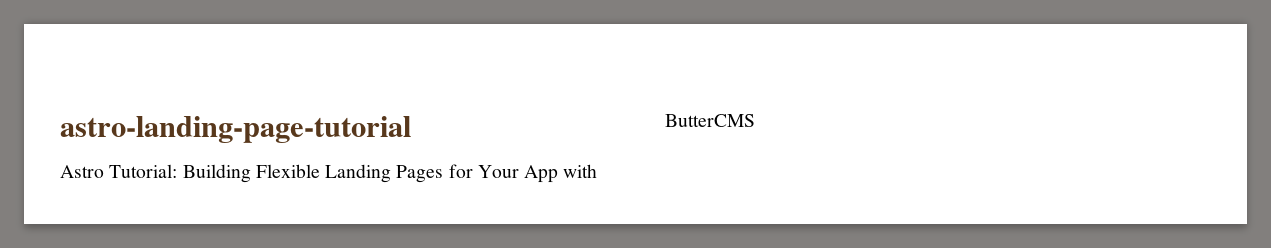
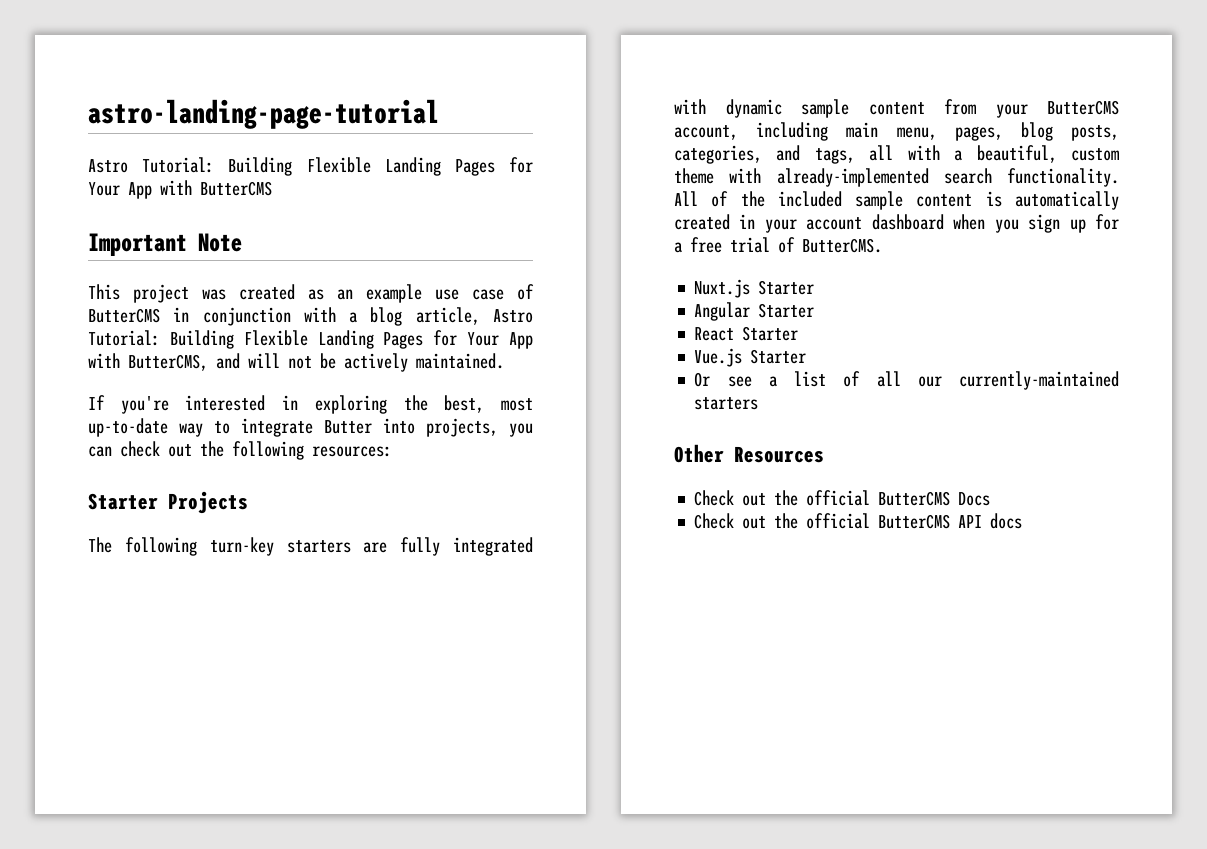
+ Important Note
+ This project was created as an example use case of ButterCMS in conjunction with a blog article, Astro Tutorial: Building Flexible Landing Pages for Your App with ButterCMS, and will not be actively maintained.
+ If you're interested in exploring the best, most up-to-date way to integrate Butter into projects, you can check out the following resources:
+ Starter Projects
+ The following turn-key starters are fully integrated with dynamic sample content from your ButterCMS account, including main menu, pages, blog posts, categories, and tags, all with a beautiful, custom theme with already-implemented search functionality. All of the included sample content is automatically created in your account dashboard when you sign up for a free trial of ButterCMS.
+ Nuxt.js Starter
+ Angular Starter
+ React Starter
+ Vue.js Starter
+ Or see a list of all our currently-maintained starters
+ Other Resources
+ Check out the official ButterCMS Docs
+ Check out the official ButterCMS API docs

